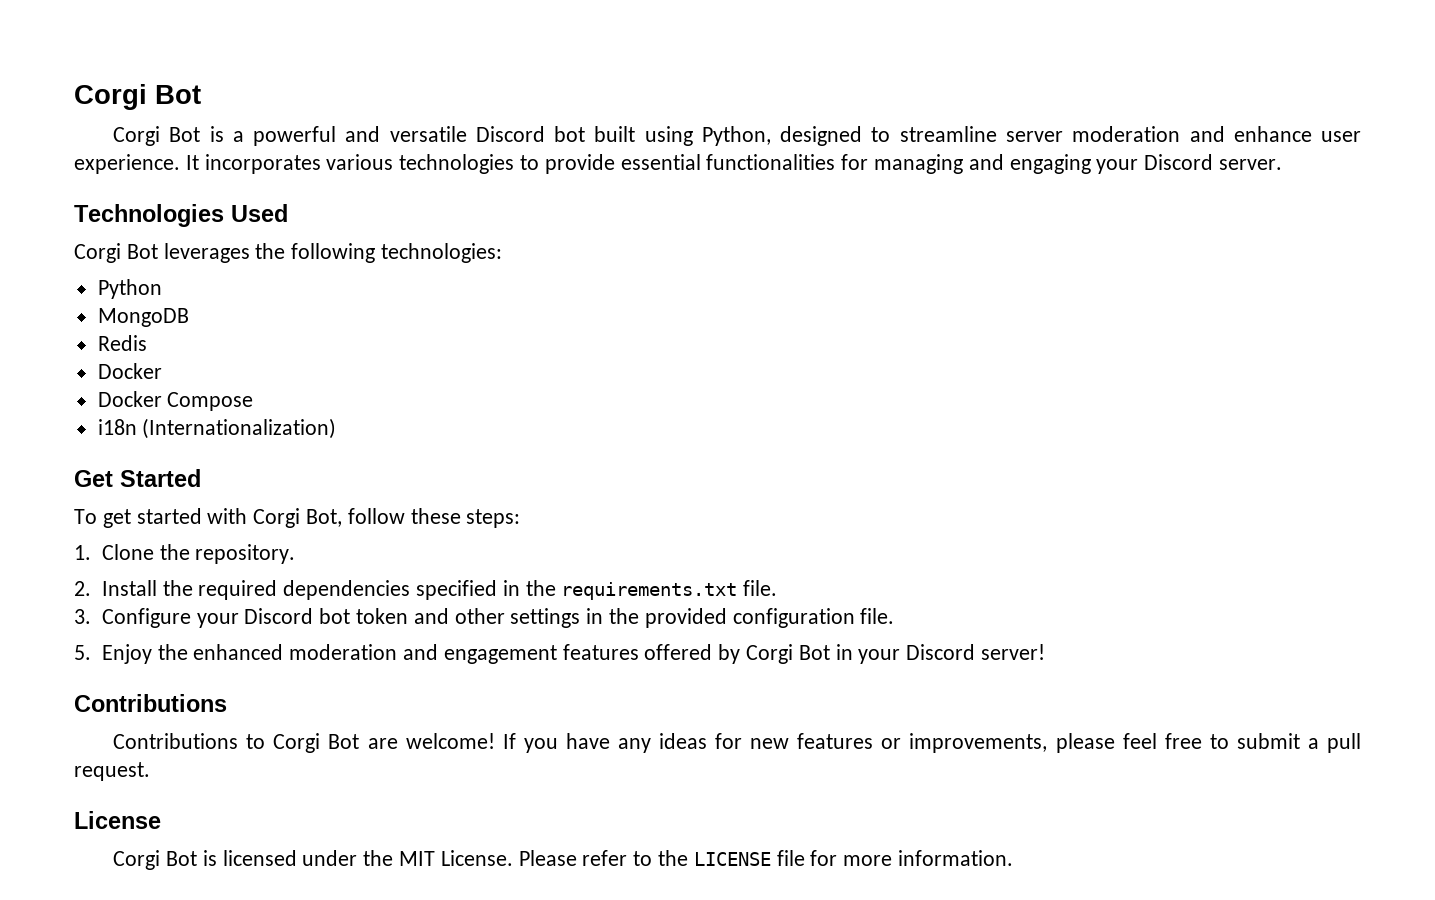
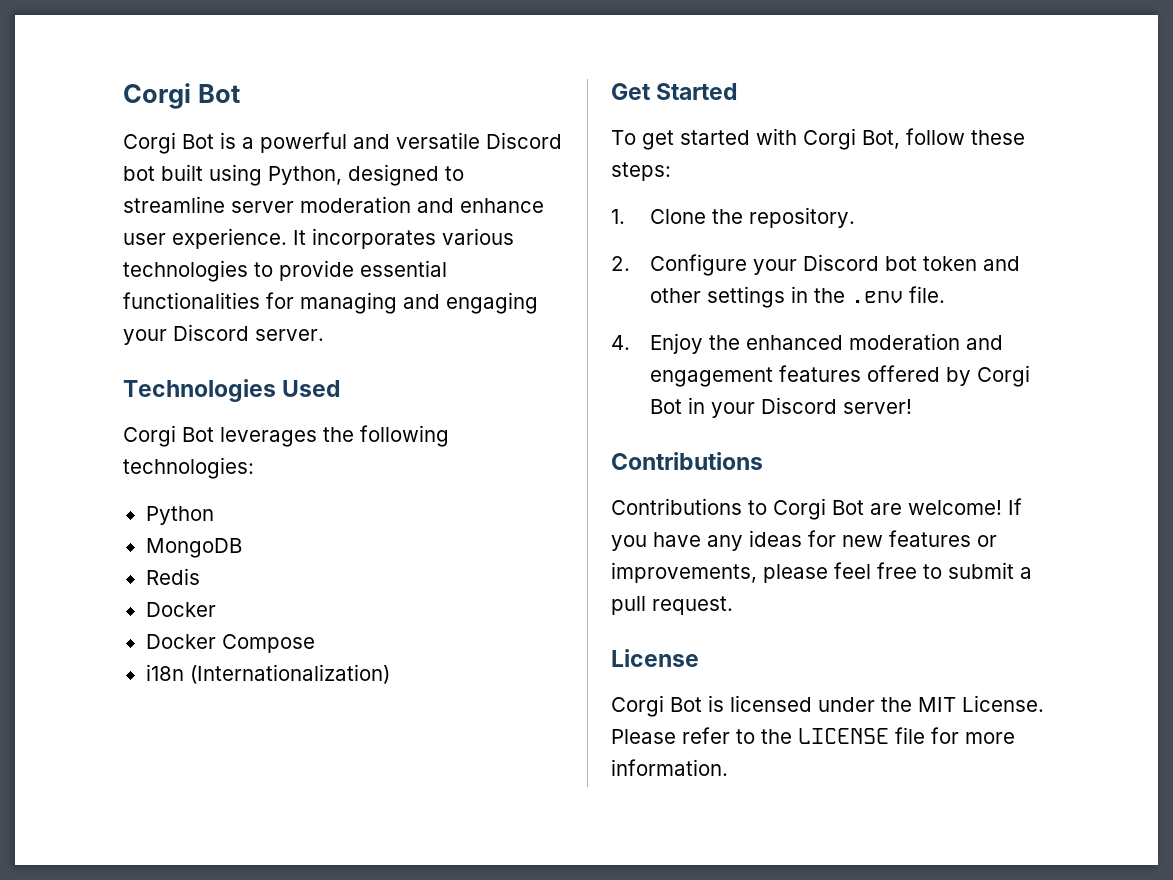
- 2. Install the required dependencies specified in the requirements.txt file.
- 3. Configure your Discord bot token and other settings in the provided configuration file.
- 5. Enjoy the enhanced moderation and engagement features offered by Corgi Bot in your Discord server!
+ 2. Configure your Discord bot token and other settings in the .env file.
+ 4. Enjoy the enhanced moderation and engagement features offered by Corgi Bot in your Discord server!

